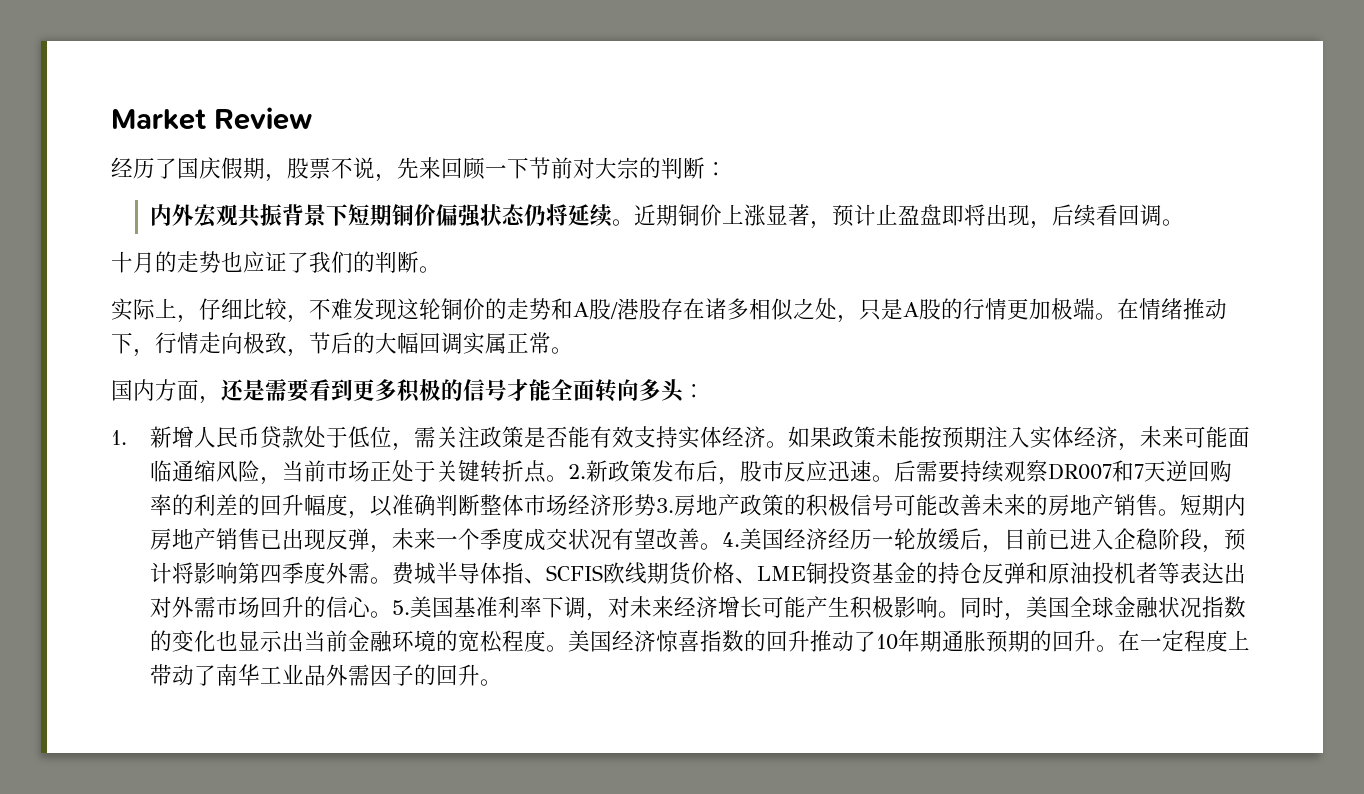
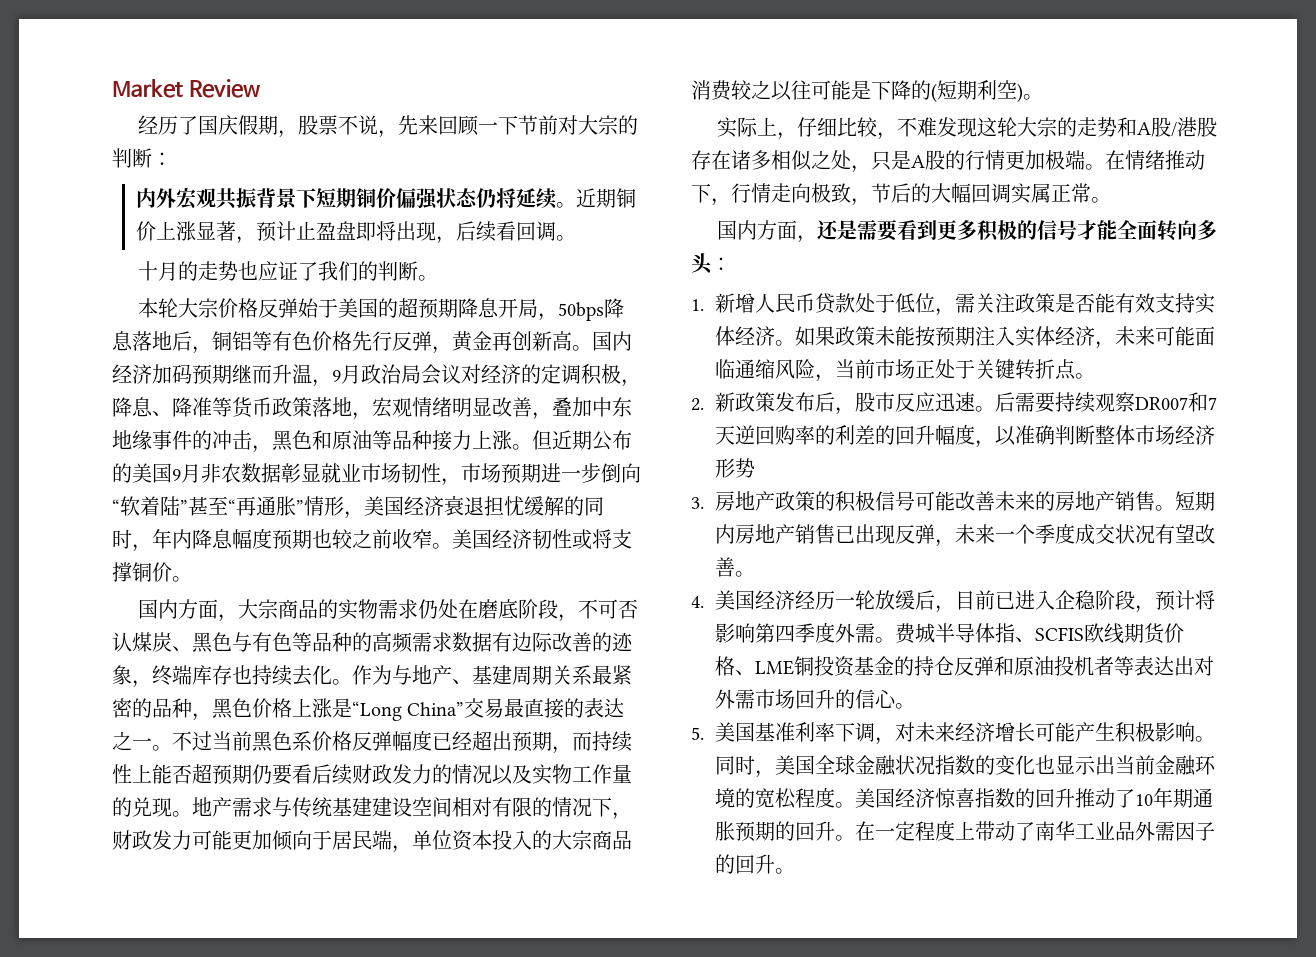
+ 本轮大宗价格反弹始于美国的超预期降息开局，50bps降息落地后，铜铝等有色价格先行反弹，黄金再创新高。国内经济加码预期继而升温，9月政治局会议对经济的定调积极，降息、降准等货币政策落地，宏观情绪明显改善，叠加中东地缘事件的冲击，黑色和原油等品种接力上涨。但近期公布的美国9月非农数据彰显就业市场韧性，市场预期进一步倒向“软着陆”甚至“再通胀”情形，美国经济衰退担忧缓解的同时，年内降息幅度预期也较之前收窄。美国经济韧性或将支撑铜价。
+ 国内方面，大宗商品的实物需求仍处在磨底阶段，不可否认煤炭、黑色与有色等品种的高频需求数据有边际改善的迹象，终端库存也持续去化。作为与地产、基建周期关系最紧密的品种，黑色价格上涨是“Long China”交易最直接的表达之一。不过当前黑色系价格反弹幅度已经超出预期，而持续性上能否超预期仍要看后续财政发力的情况以及实物工作量的兑现。地产需求与传统基建建设空间相对有限的情况下，财政发力可能更加倾向于居民端，单位资本投入的大宗商品消费较之以往可能是下降的(短期利空)。
- 实际上，仔细比较，不难发现这轮铜价的走势和A股/港股存在诸多相似之处，只是A股的行情更加极端。
+ 实际上，仔细比较，不难发现这轮大宗的走势和A股/港股存在诸多相似之处，只是A股的行情更加极端。
- 如果政策未能按预期注入实体经济，未来可能面临通缩风险，当前市场正处于关键转折点。2.新政策发布后，股市反应迅速。
+ 如果政策未能按预期注入实体经济，未来可能面临通缩风险，当前市场正处于关键转折点。
+ 2.新政策发布后，股市反应迅速。
- 后需要持续观察DR007和7天逆回购率的利差的回升幅度，以准确判断整体市场经济形势3.房地产政策的积极信号可能改善未来的房地产销售。
+ 后需要持续观察DR007和7天逆回购率的利差的回升幅度，以准确判断整体市场经济形势
+ 3.房地产政策的积极信号可能改善未来的房地产销售。
- 短期内房地产销售已出现反弹，未来一个季度成交状况有望改善。4.美国经济经历一轮放缓后，目前已进入企稳阶段，预计将影响第四季度外需。
+ 短期内房地产销售已出现反弹，未来一个季度成交状况有望改善。
+ 4.美国经济经历一轮放缓后，目前已进入企稳阶段，预计将影响第四季度外需。
- 费城半导体指、SCFIS欧线期货价格、LME铜投资基金的持仓反弹和原油投机者等表达出对外需市场回升的信心。5.美国基准利率下调，对未来经济增长可能产生积极影响。
+ 费城半导体指、SCFIS欧线期货价格、LME铜投资基金的持仓反弹和原油投机者等表达出对外需市场回升的信心。
+ 5.美国基准利率下调，对未来经济增长可能产生积极影响。

